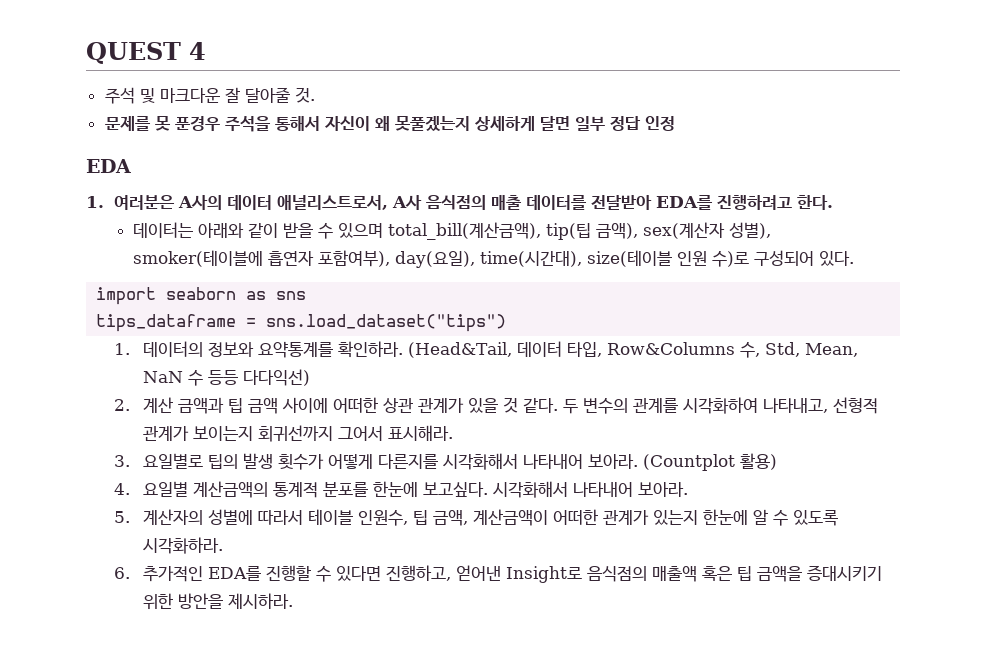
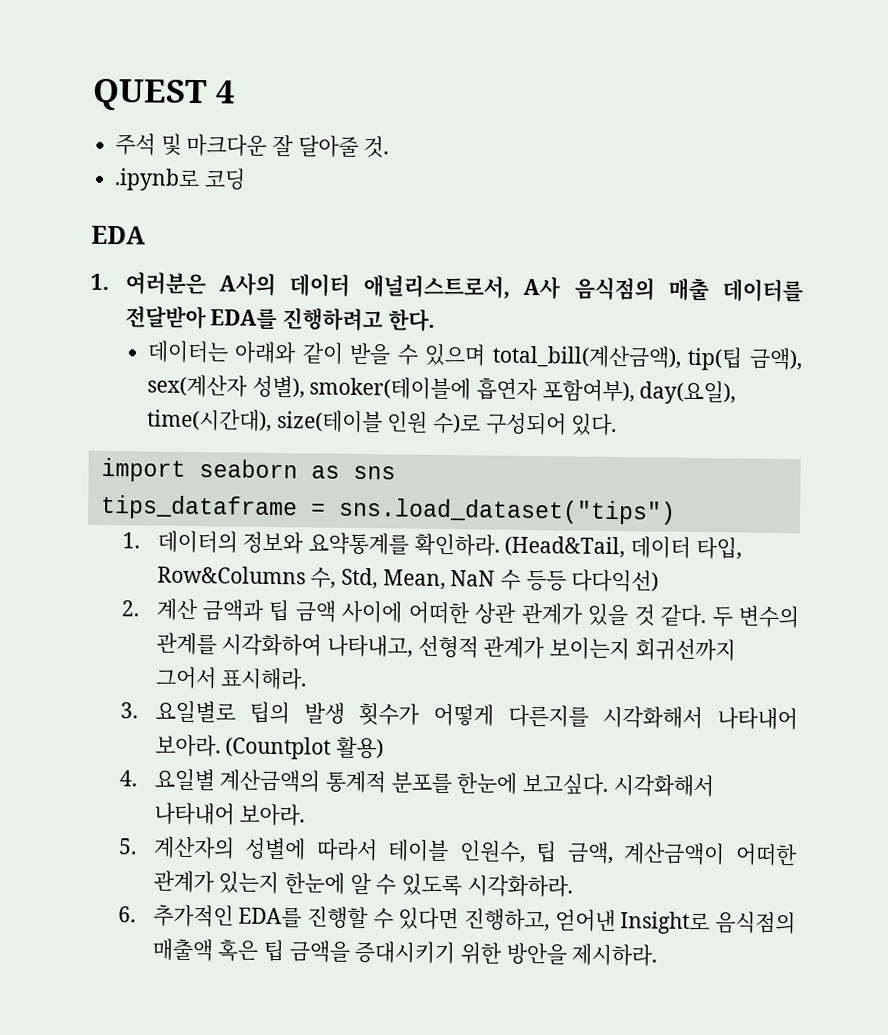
- 문제를 못 푼경우 주석을 통해서 자신이 왜 못풀겠는지 상세하게 달면 일부 정답 인정
+ .ipynb로 코딩

